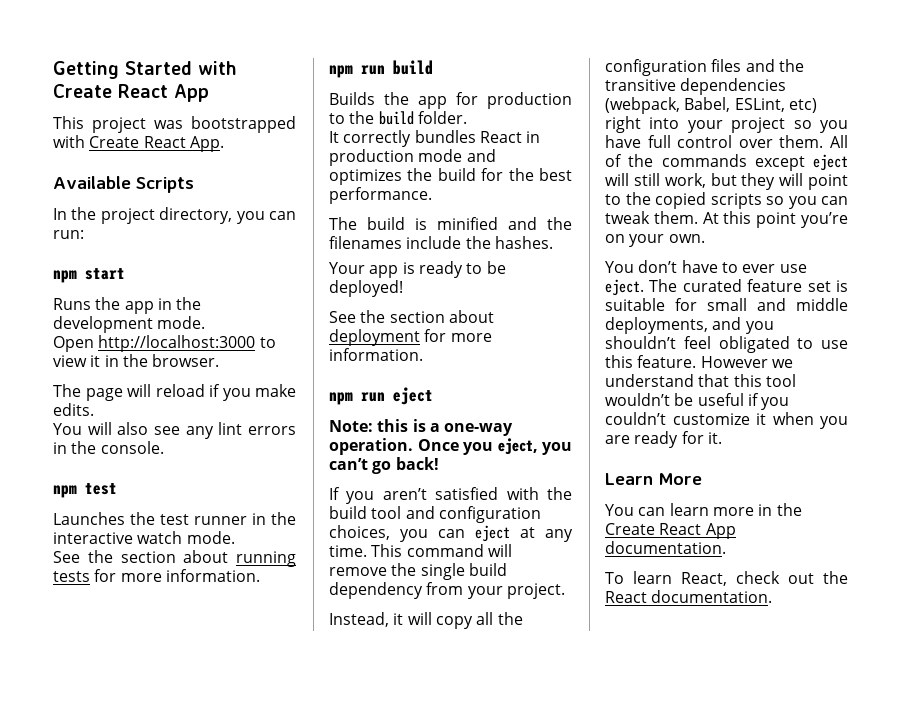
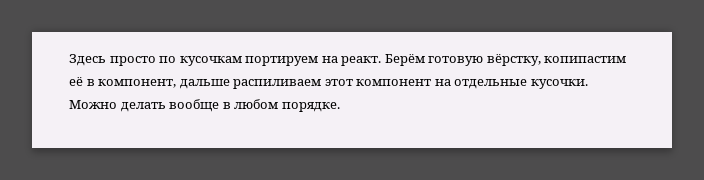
- Getting Started with Create React App
- This project was bootstrapped with Create React App.
- Available Scripts
- In the project directory, you can run:
- npm start
- Runs the app in the development mode.
- Open http://localhost:3000 to view it in the browser.
- The page will reload if you make edits.
- You will also see any lint errors in the console.
- npm test
- Launches the test runner in the interactive watch mode.
- See the section about running tests for more information.
- npm run build
- Builds the app for production to the build folder.
- It correctly bundles React in production mode and optimizes the build for the best performance.
- The build is minified and the filenames include the hashes.
- Your app is ready to be deployed!
- See the section about deployment for more information.
- npm run eject
- Note: this is a one-way operation. Once you eject, you can’t go back!
- If you aren’t satisfied with the build tool and configuration choices, you can eject at any time. This command will remove the single build dependency from your project.
- Instead, it will copy all the configuration files and the transitive dependencies (webpack, Babel, ESLint, etc) right into your project so you have full control over them. All of the commands except eject will still work, but they will point to the copied scripts so you can tweak them. At this point you’re on your own.
- You don’t have to ever use eject. The curated feature set is suitable for small and middle deployments, and you shouldn’t feel obligated to use this feature. However we understand that this tool wouldn’t be useful if you couldn’t customize it when you are ready for it.
- Learn More
- You can learn more in the Create React App documentation.
- To learn React, check out the React documentation.
+ Здесь просто по кусочкам портируем на реакт. Берём готовую вёрстку, копипастим её в компонент, дальше распиливаем этот компонент на отдельные кусочки. Можно делать вообще в любом порядке.

